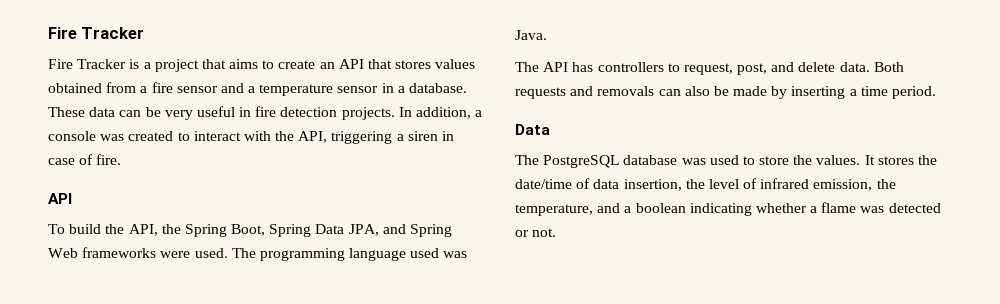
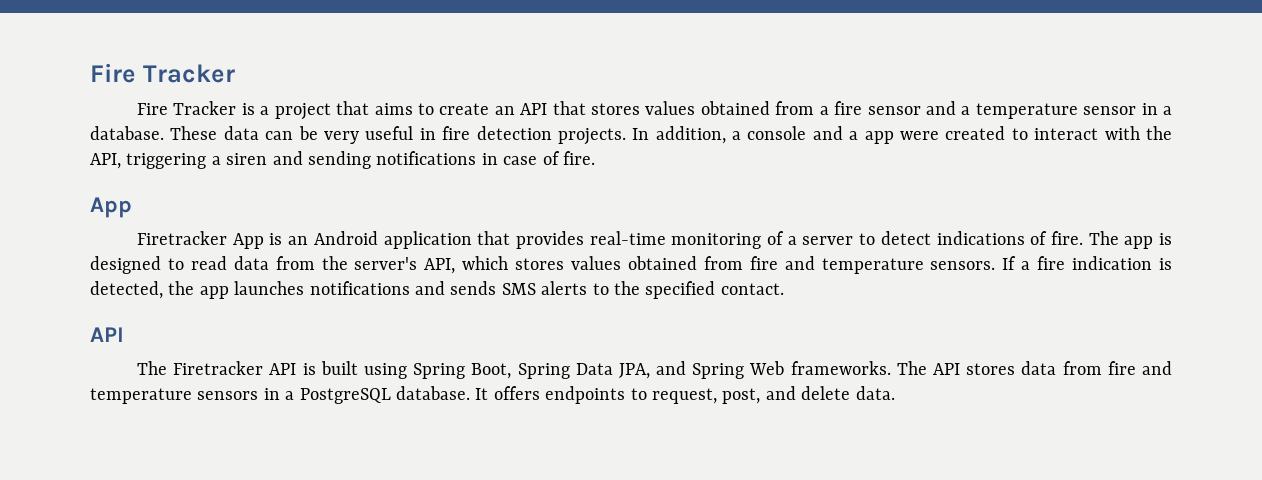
- In addition, a console was created to interact with the API, triggering a siren in case of fire.
+ In addition, a console and a app were created to interact with the API, triggering a siren and sending notifications in case of fire.
+ App
+ Firetracker App is an Android application that provides real-time monitoring of a server to detect indications of fire. The app is designed to read data from the server's API, which stores values obtained from fire and temperature sensors. If a fire indication is detected, the app launches notifications and sends SMS alerts to the specified contact.
  API
- To build the API, the Spring Boot, Spring Data JPA, and Spring Web frameworks were used. The programming language used was Java.
- The API has controllers to request, post, and delete data. Both requests and removals can also be made by inserting a time period.
- Data
- The PostgreSQL database was used to store the values. It stores the date/time of data insertion, the level of infrared emission, the temperature, and a boolean indicating whether a flame was detected or not.
+ The Firetracker API is built using Spring Boot, Spring Data JPA, and Spring Web frameworks. The API stores data from fire and temperature sensors in a PostgreSQL database. It offers endpoints to request, post, and delete data.

